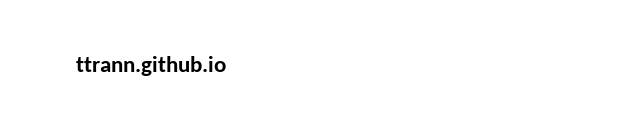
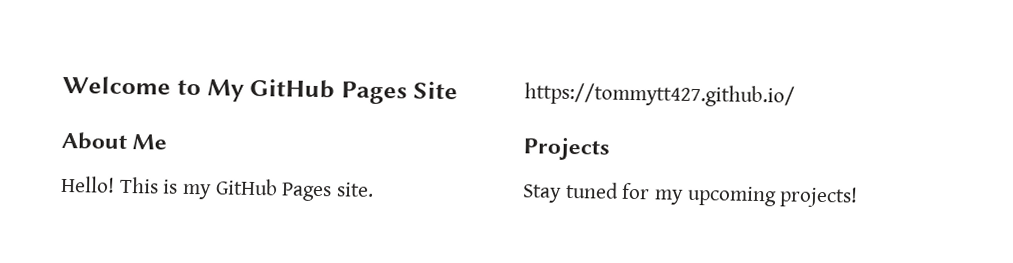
- ttrann.github.io
+ Welcome to My GitHub Pages Site
+ About Me
+ Hello! This is my GitHub Pages site. https://tommytt427.github.io/
+ Projects
+ Stay tuned for my upcoming projects!

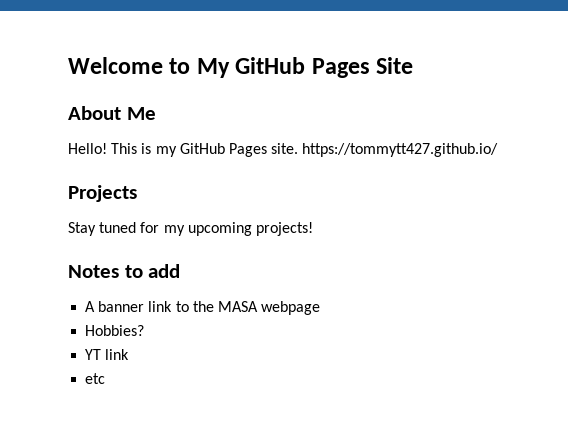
+ Notes to add
+ A banner link to the MASA webpage
+ Hobbies?
+ YT link
+ etc

